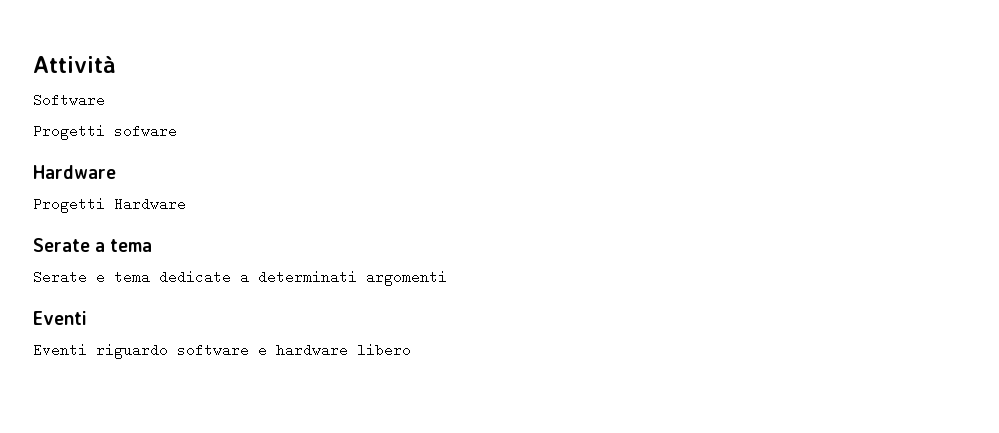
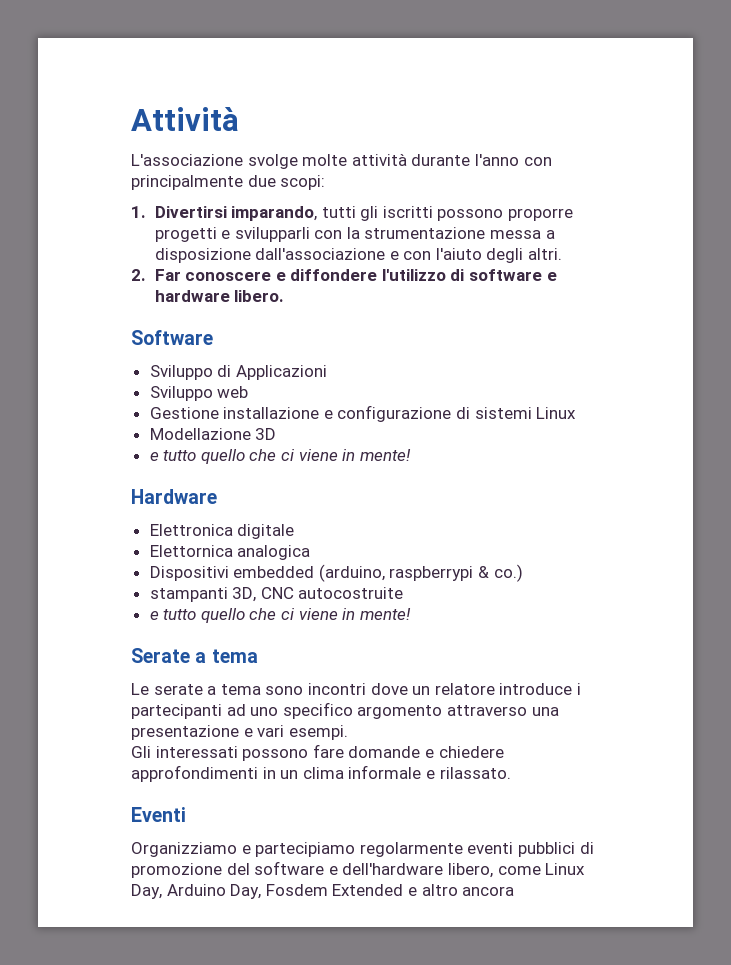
+ L'associazione svolge molte attività durante l'anno con principalmente due scopi:
+ 1. Divertirsi imparando, tutti gli iscritti possono proporre progetti e svilupparli con la strumentazione messa a disposizione dall'associazione e con l'aiuto degli altri.
+ 2. Far conoscere e diffondere l'utilizzo di software e hardware libero.
  Software
- Progetti sofware
+ Sviluppo di Applicazioni
+ Sviluppo web
+ Gestione installazione e configurazione di sistemi Linux
+ Modellazione 3D
+ e tutto quello che ci viene in mente!
  Hardware
- Progetti Hardware
+ Elettronica digitale
+ Elettornica analogica
+ Dispositivi embedded (arduino, raspberrypi & co.)
+ stampanti 3D, CNC autocostruite
+ e tutto quello che ci viene in mente!
  Serate a tema
- Serate e tema dedicate a determinati argomenti
+ Le serate a tema sono incontri dove un relatore introduce i partecipanti ad uno specifico argomento attraverso una presentazione e vari esempi.
+ Gli interessati possono fare domande e chiedere approfondimenti in un clima informale e rilassato.
  Eventi
- Eventi riguardo software e hardware libero
+ Organizziamo e partecipiamo regolarmente eventi pubblici di promozione del software e dell'hardware libero, come Linux Day, Arduino Day, Fosdem Extended e altro ancora

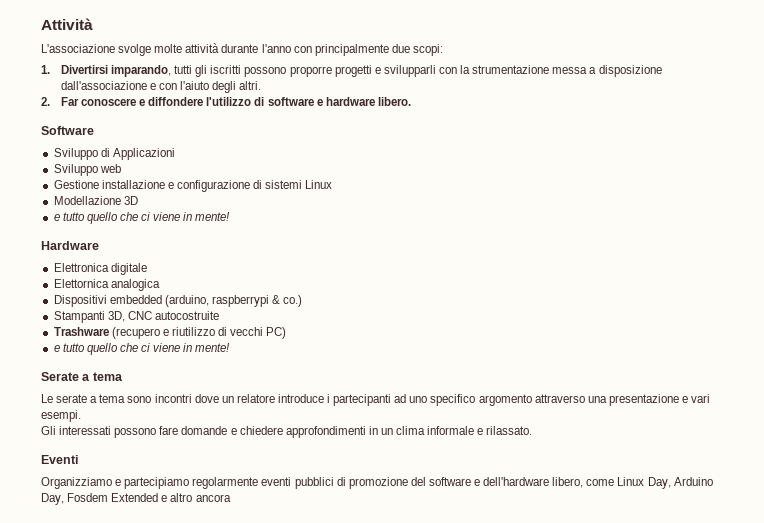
- stampanti 3D, CNC autocostruite
+ Stampanti 3D, CNC autocostruite
+ Trashware (recupero e riutilizzo di vecchi PC)

